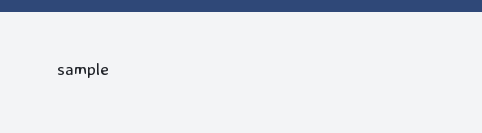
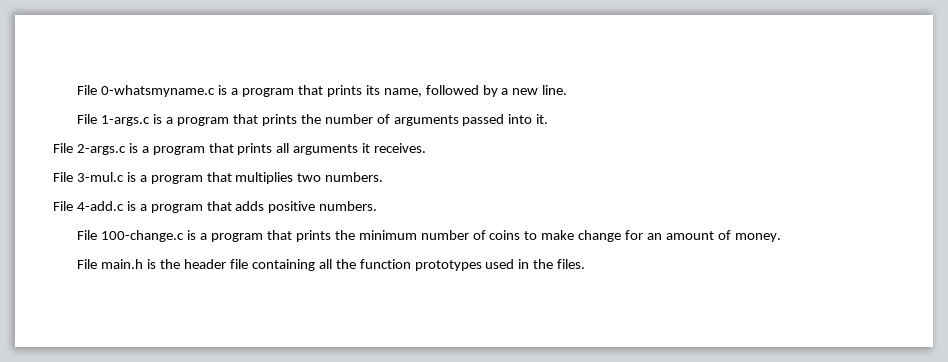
- sample
+ File 0-whatsmyname.c is a program that prints its name, followed by a new line.
+ File 1-args.c is a program that prints the number of arguments passed into it.
+ File 2-args.c is a program that prints all arguments it receives.
+ File 3-mul.c is a program that multiplies two numbers.
+ File 4-add.c is a program that adds positive numbers.
+ File 100-change.c is a program that prints the minimum number of coins to make change for an amount of money.
+ File main.h is the header file containing all the function prototypes used in the files.

